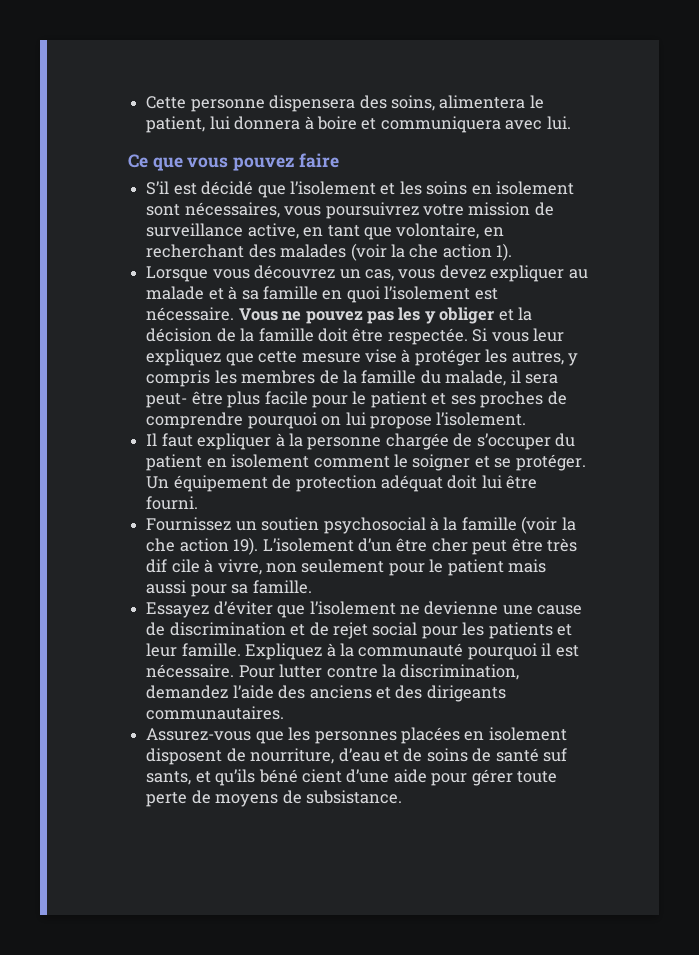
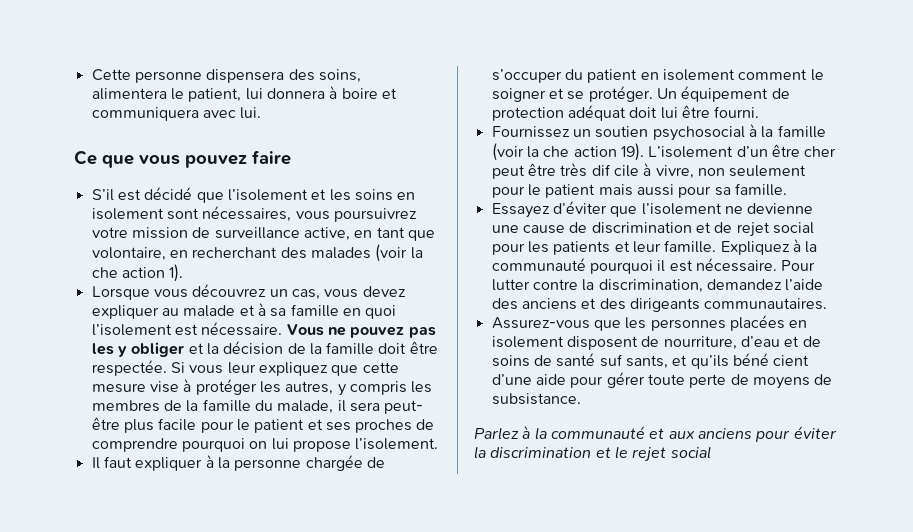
+ Parlez à la communauté et aux anciens pour éviter la discrimination et le rejet social

